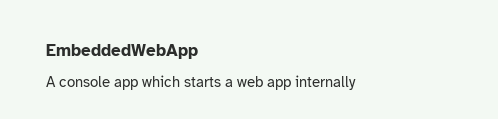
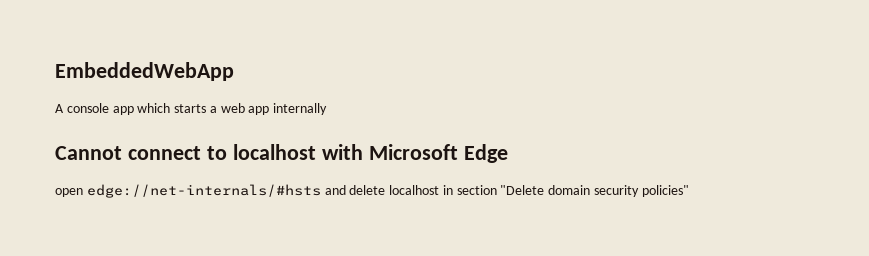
+ Cannot connect to localhost with Microsoft Edge
+ open edge://net-internals/#hsts and delete localhost in section "Delete domain security policies"

